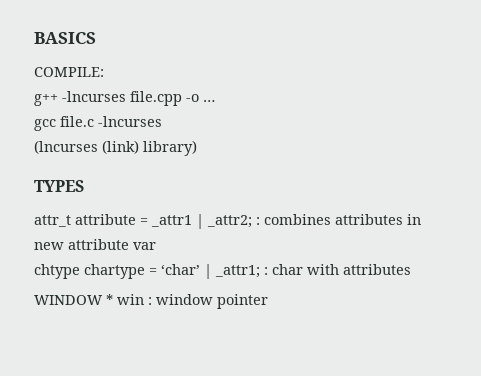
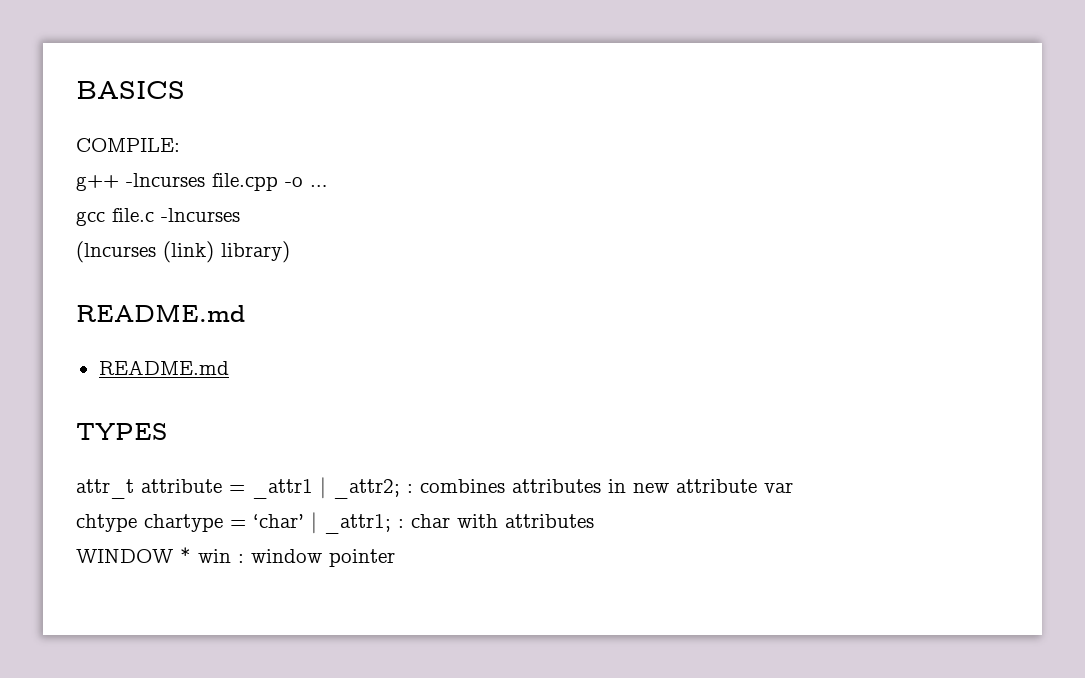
  (lncurses (link) library)
+ README.md
+ README.md

